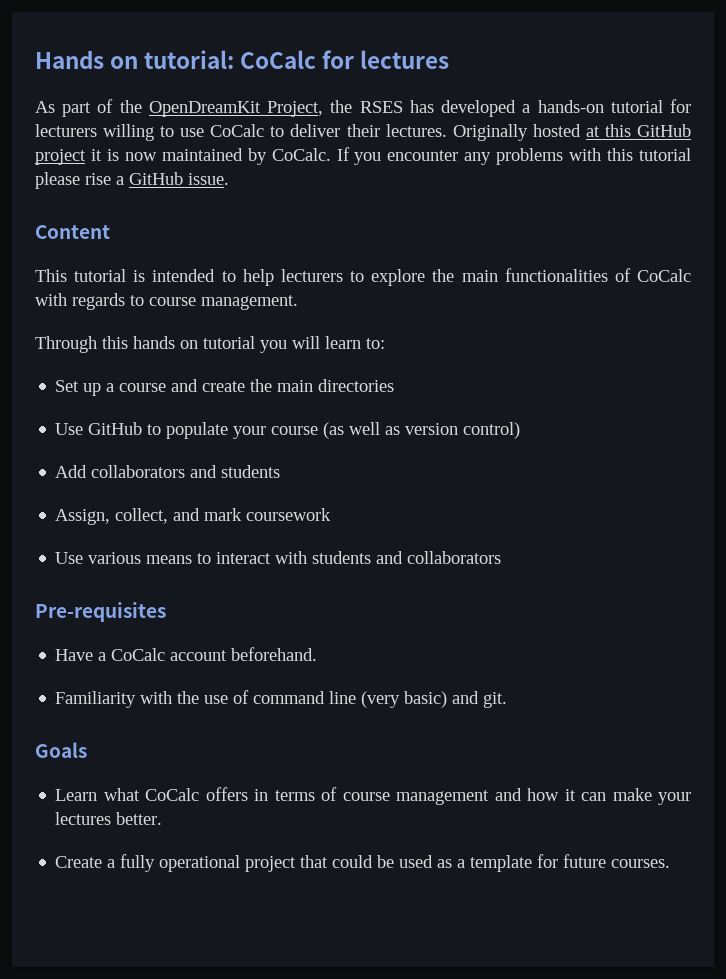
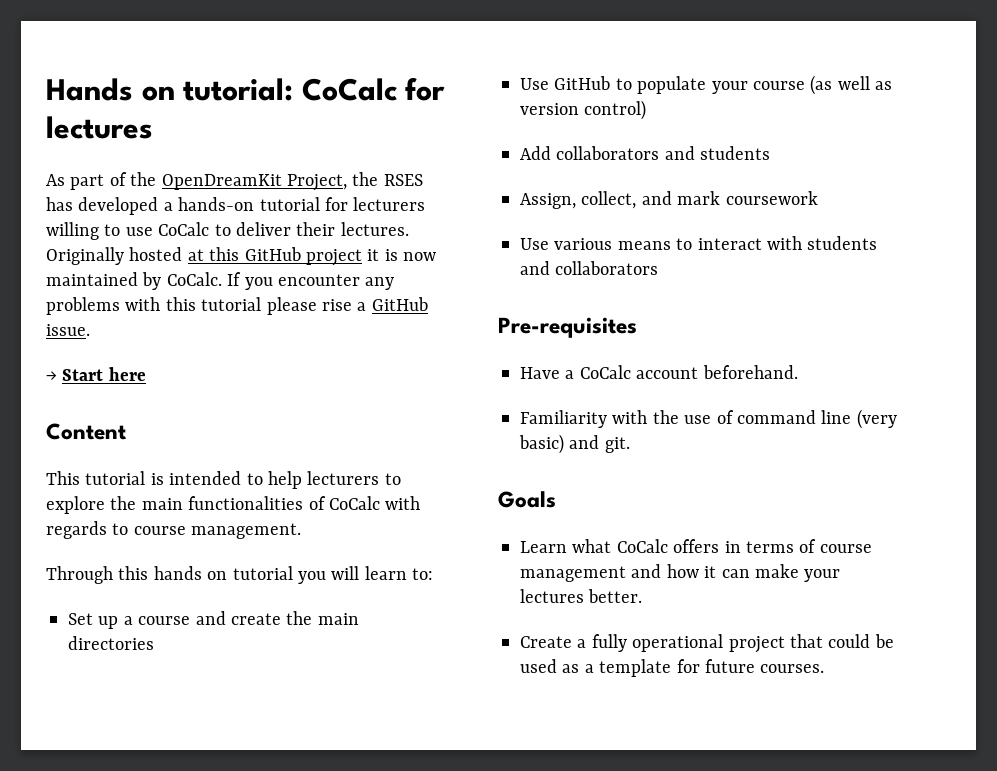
+ → Start here

